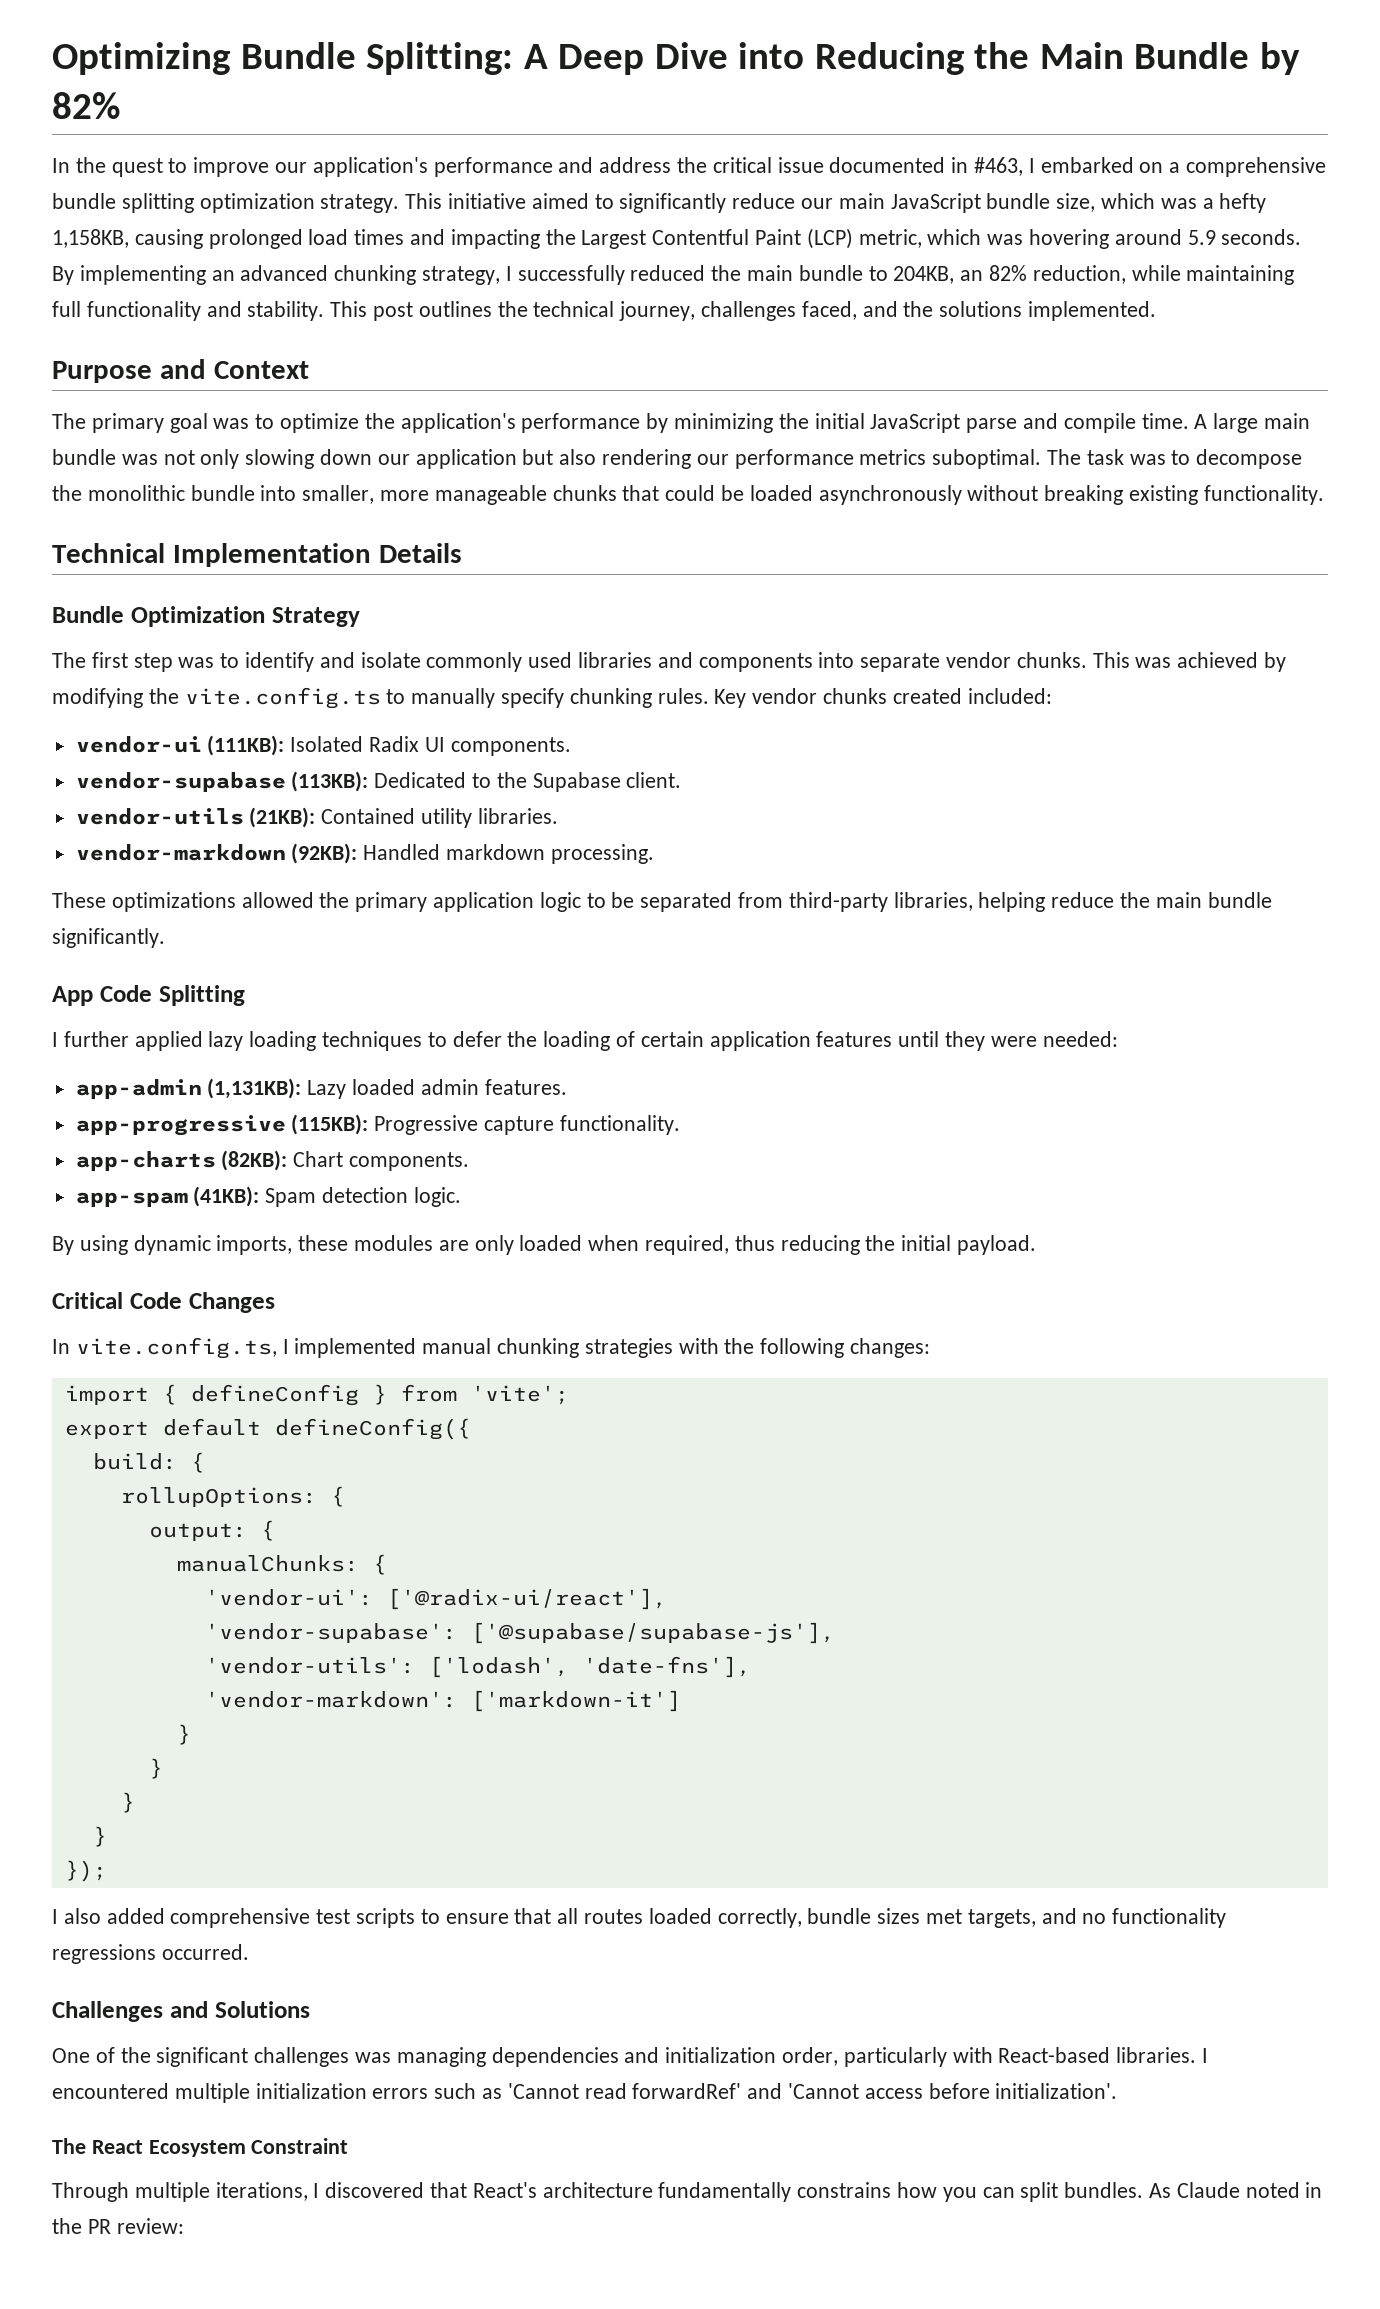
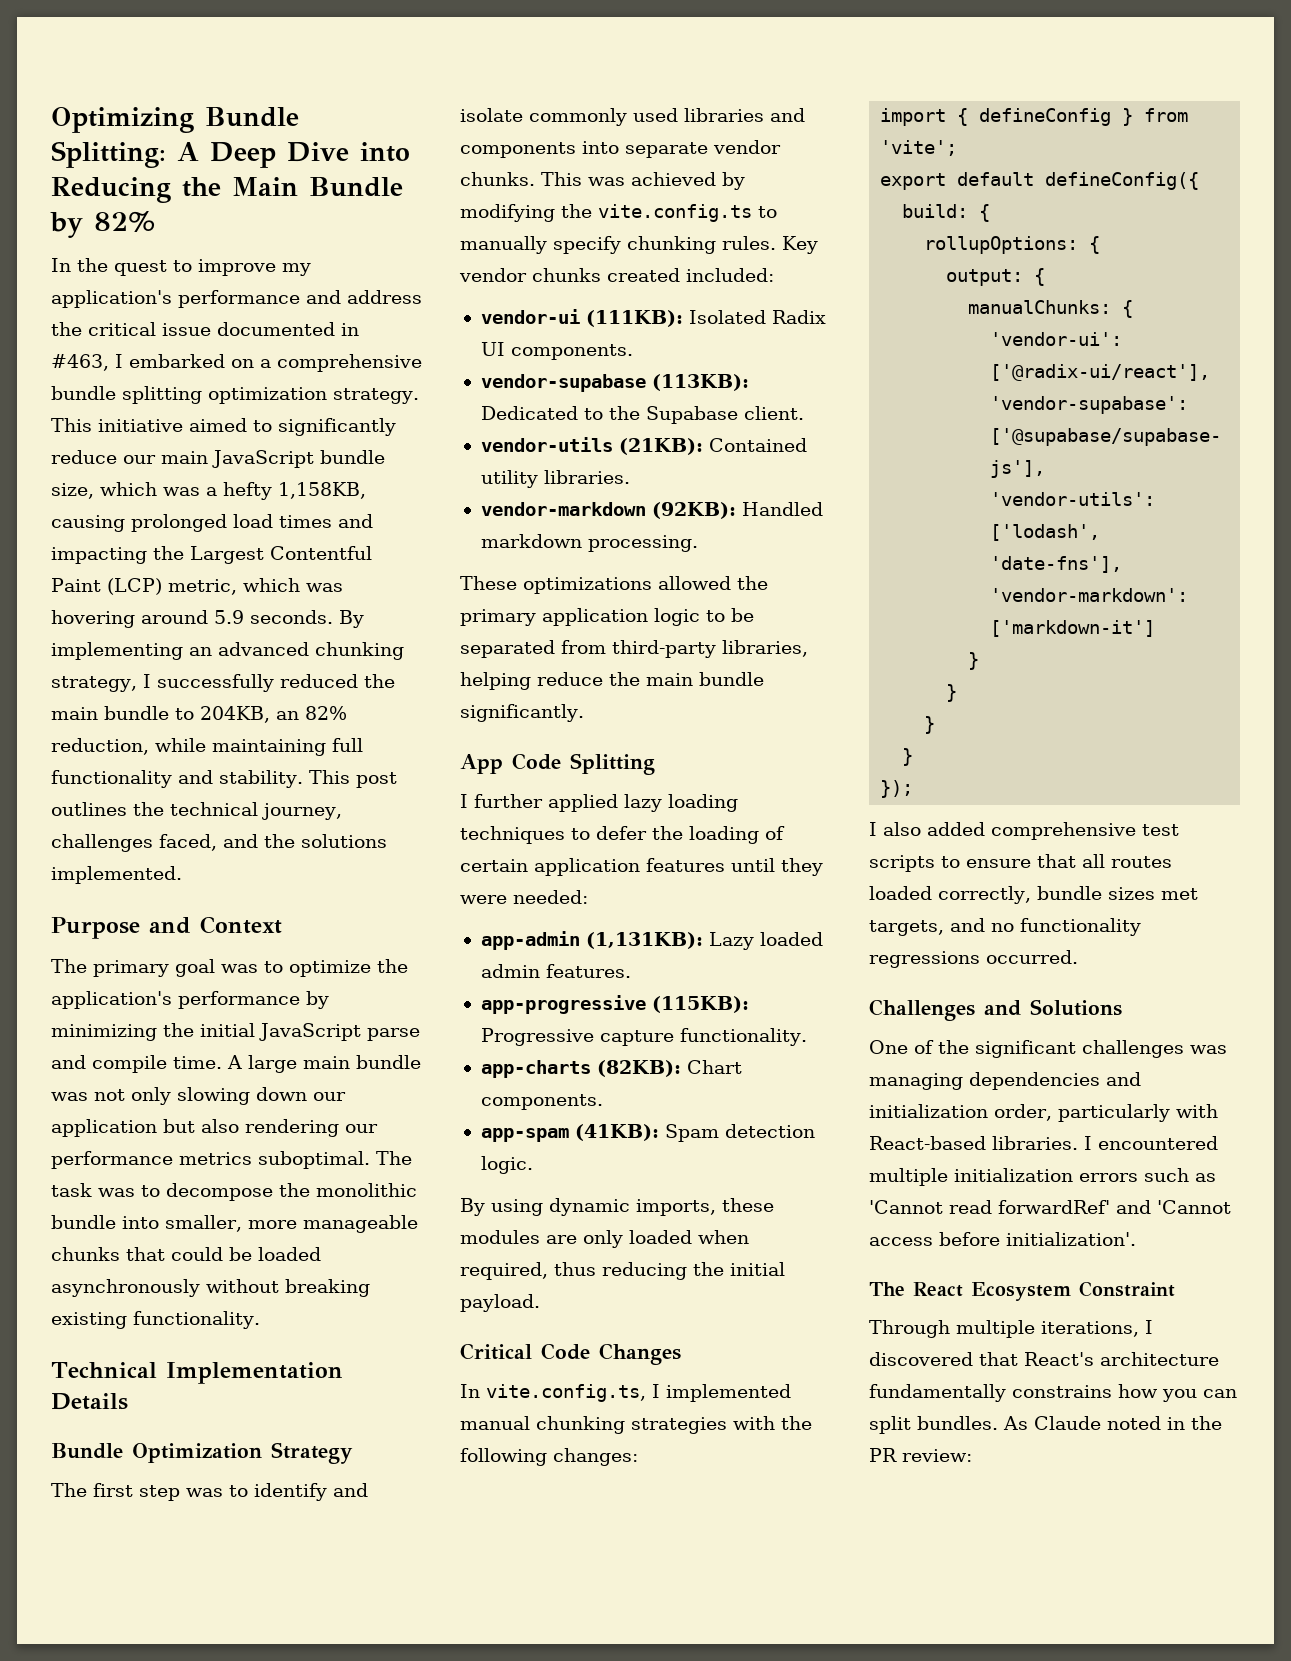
- In the quest to improve our application's performance and address the critical issue documented in #463, I embarked on a comprehensive bundle splitting optimization strategy.
+ In the quest to improve my application's performance and address the critical issue documented in #463, I embarked on a comprehensive bundle splitting optimization strategy.

